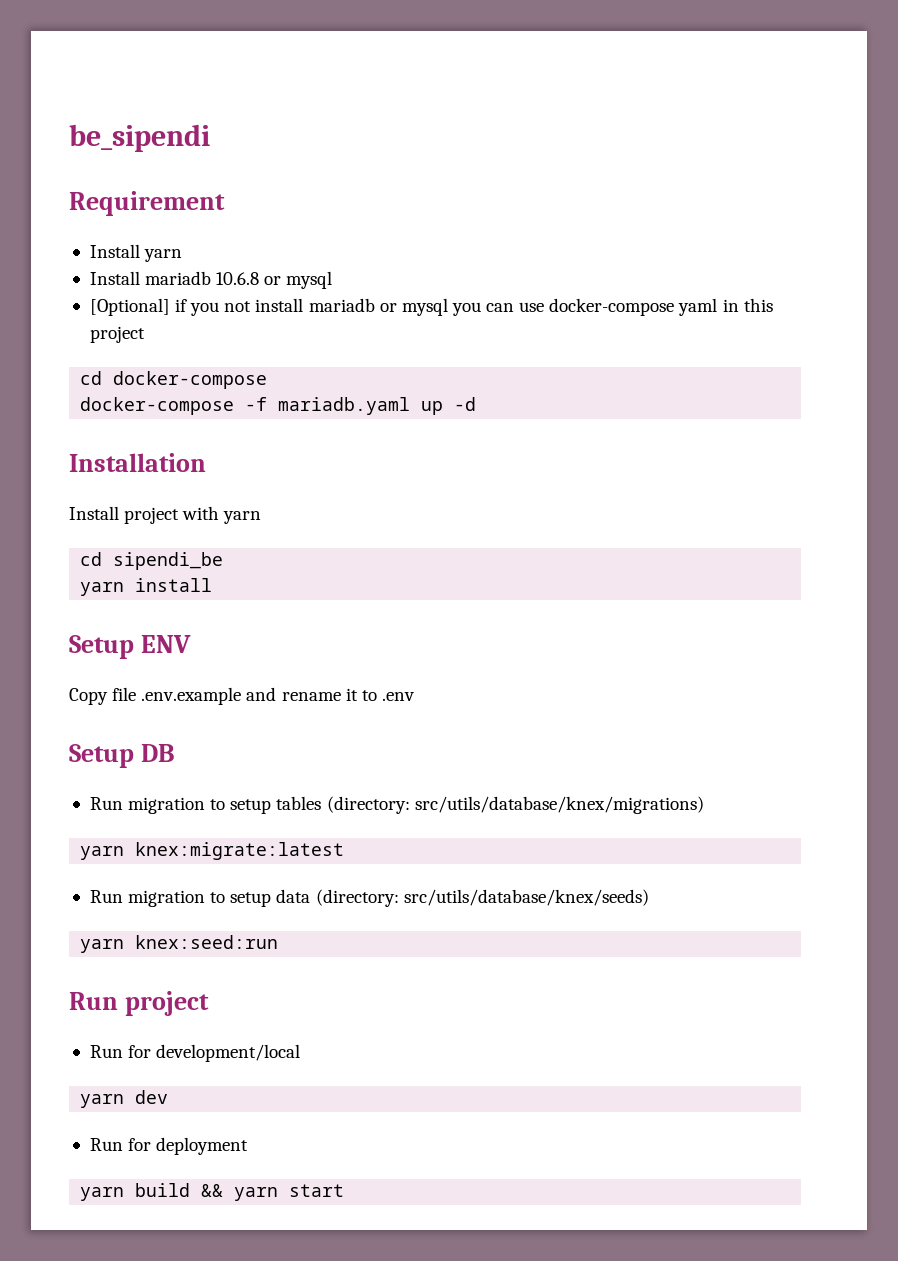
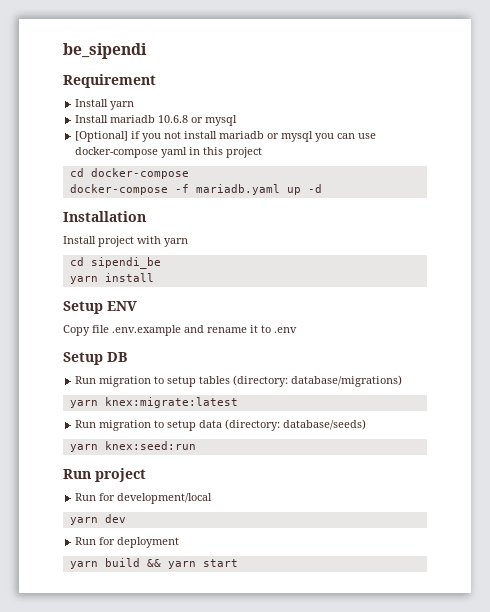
- Run migration to setup tables (directory: src/utils/database/knex/migrations)
+ Run migration to setup tables (directory: database/migrations)
- Run migration to setup data (directory: src/utils/database/knex/seeds)
+ Run migration to setup data (directory: database/seeds)

